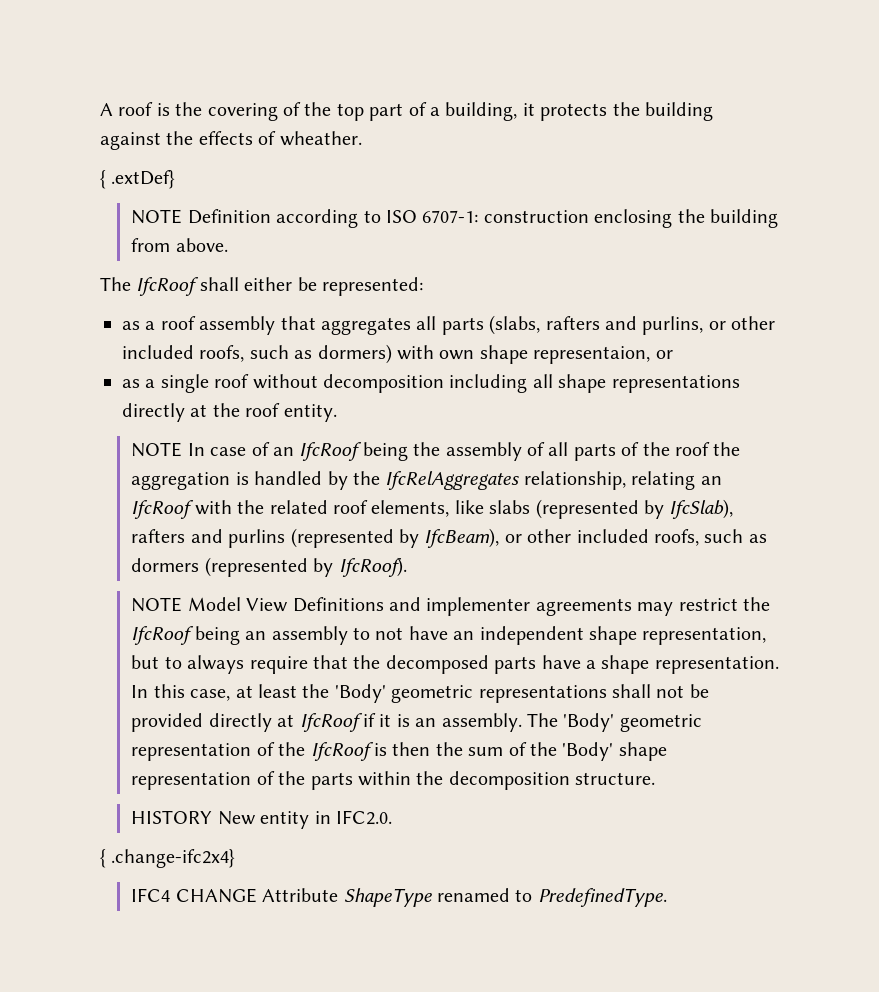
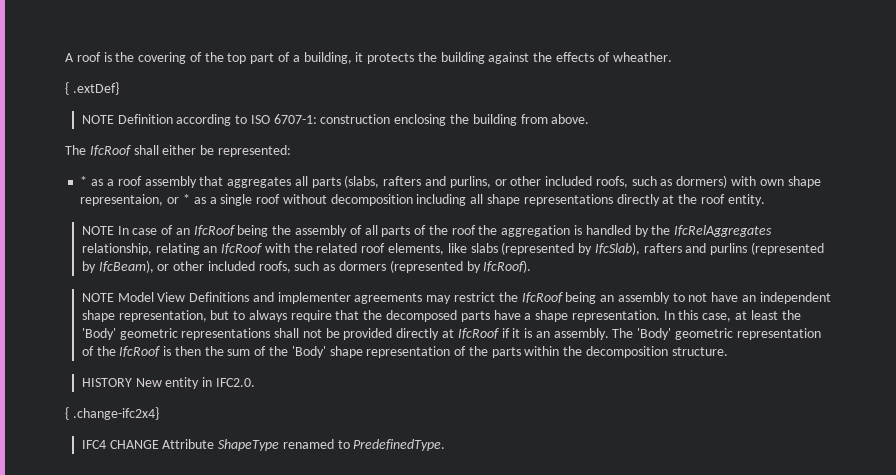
- as a roof assembly that aggregates all parts (slabs, rafters and purlins, or other included roofs, such as dormers) with own shape representaion, or
- as a single roof without decomposition including all shape representations directly at the roof entity.
+ * as a roof assembly that aggregates all parts (slabs, rafters and purlins, or other included roofs, such as dormers) with own shape representaion, or * as a single roof without decomposition including all shape representations directly at the roof entity.

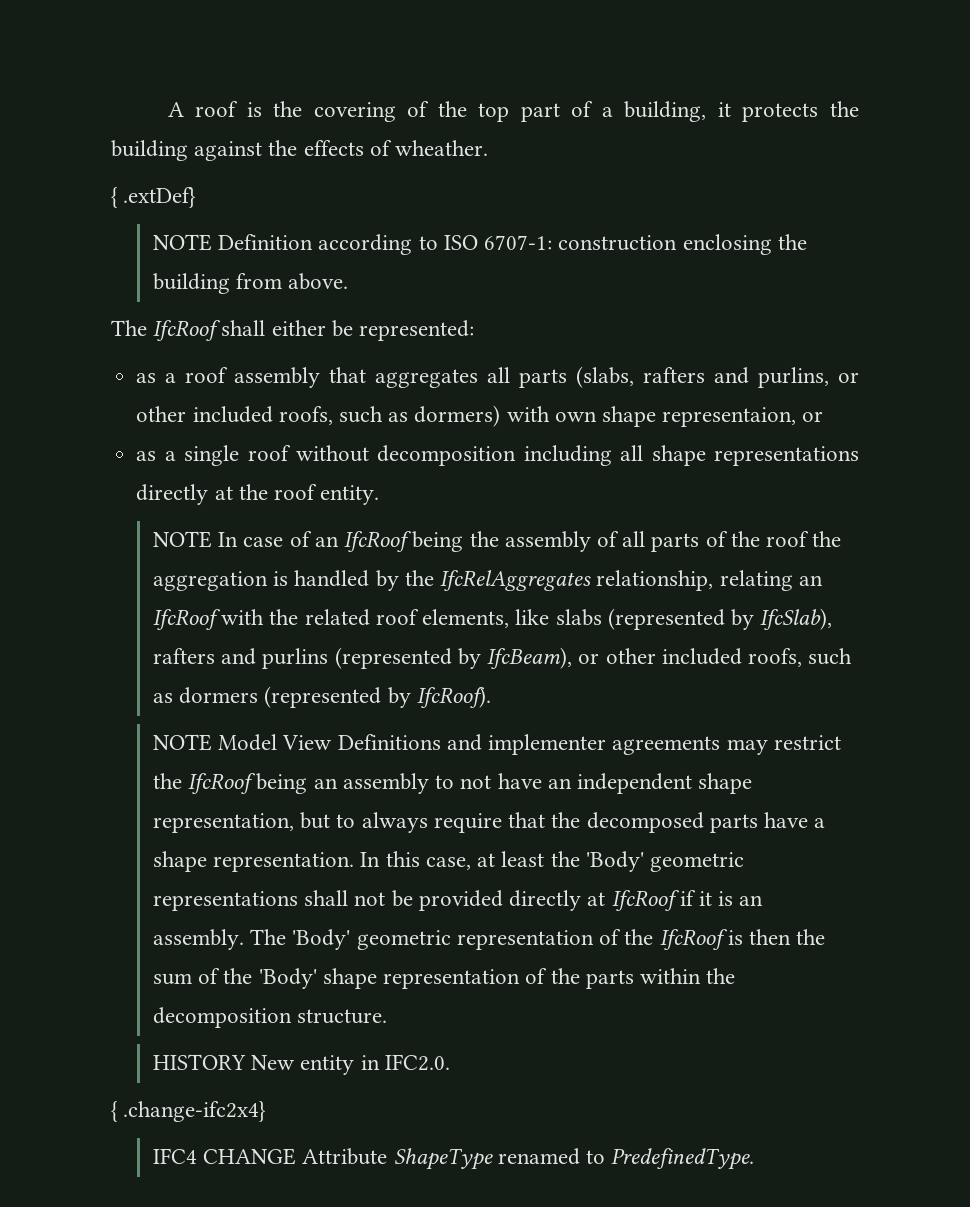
- * as a roof assembly that aggregates all parts (slabs, rafters and purlins, or other included roofs, such as dormers) with own shape representaion, or * as a single roof without decomposition including all shape representations directly at the roof entity.
+ as a roof assembly that aggregates all parts (slabs, rafters and purlins, or other included roofs, such as dormers) with own shape representaion, or
+ as a single roof without decomposition including all shape representations directly at the roof entity.

